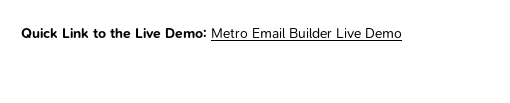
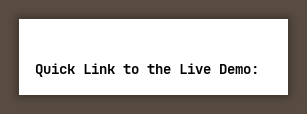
- Quick Link to the Live Demo: Metro Email Builder Live Demo
+ Quick Link to the Live Demo:

